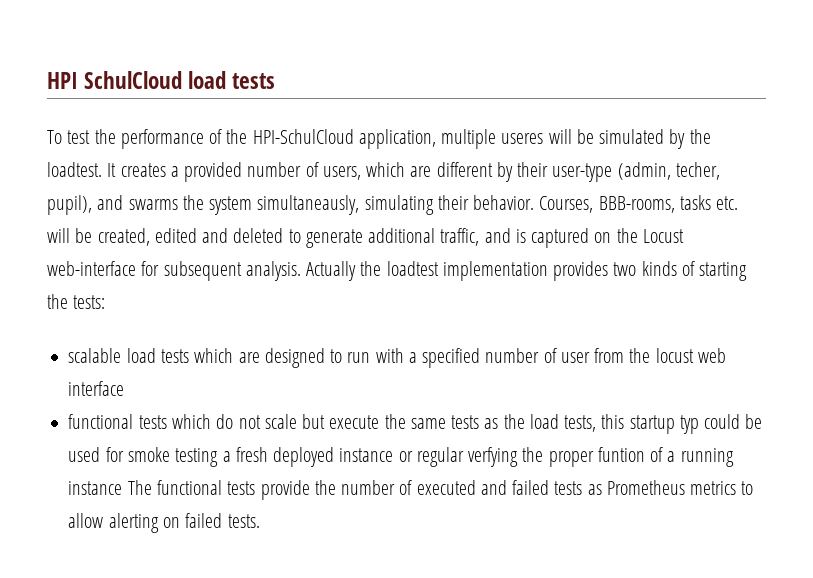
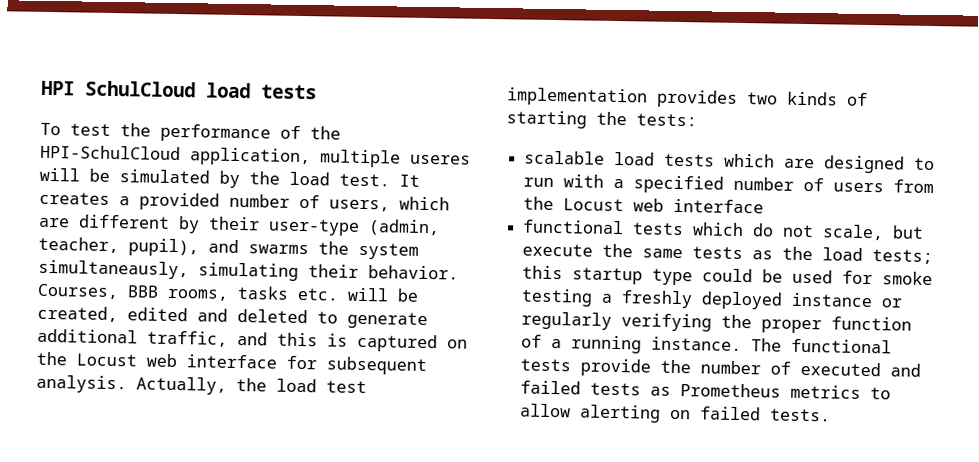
- To test the performance of the HPI-SchulCloud application, multiple useres will be simulated by the loadtest.
+ To test the performance of the HPI-SchulCloud application, multiple useres will be simulated by the load test.
- It creates a provided number of users, which are different by their user-type (admin, techer, pupil), and swarms the system simultaneausly, simulating their behavior.
+ It creates a provided number of users, which are different by their user-type (admin, teacher, pupil), and swarms the system simultaneausly, simulating their behavior.
- Courses, BBB-rooms, tasks etc. will be created, edited and deleted to generate additional traffic, and is captured on the Locust web-interface for subsequent analysis.
+ Courses, BBB rooms, tasks etc. will be created, edited and deleted to generate additional traffic, and this is captured on the Locust web interface for subsequent analysis.
- Actually the loadtest implementation provides two kinds of starting the tests:
+ Actually, the load test implementation provides two kinds of starting the tests:
- scalable load tests which are designed to run with a specified number of user from the locust web interface
+ scalable load tests which are designed to run with a specified number of users from the Locust web interface
- functional tests which do not scale but execute the same tests as the load tests, this startup typ could be used for smoke testing a fresh deployed instance or regular verfying the proper funtion of a running instance The functional tests provide the number of executed and failed tests as Prometheus metrics to allow alerting on failed tests.
+ functional tests which do not scale, but execute the same tests as the load tests; this startup type could be used for smoke testing a freshly deployed instance or regularly verifying the proper function of a running instance. The functional tests provide the number of executed and failed tests as Prometheus metrics to allow alerting on failed tests.

